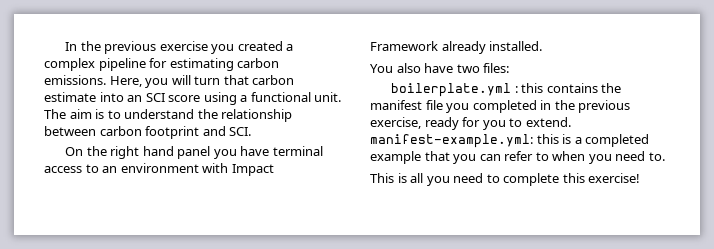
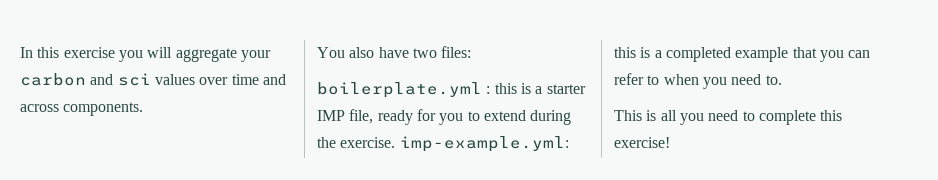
- In the previous exercise you created a complex pipeline for estimating carbon emissions. Here, you will turn that carbon estimate into an SCI score using a functional unit. The aim is to understand the relationship between carbon footprint and SCI.
- On the right hand panel you have terminal access to an environment with Impact Framework already installed.
+ In this exercise you will aggregate your carbon and sci values over time and across components.
- boilerplate.yml : this contains the manifest file you completed in the previous exercise, ready for you to extend. manifest-example.yml: this is a completed example that you can refer to when you need to.
+ boilerplate.yml : this is a starter IMP file, ready for you to extend during the exercise. imp-example.yml: this is a completed example that you can refer to when you need to.

